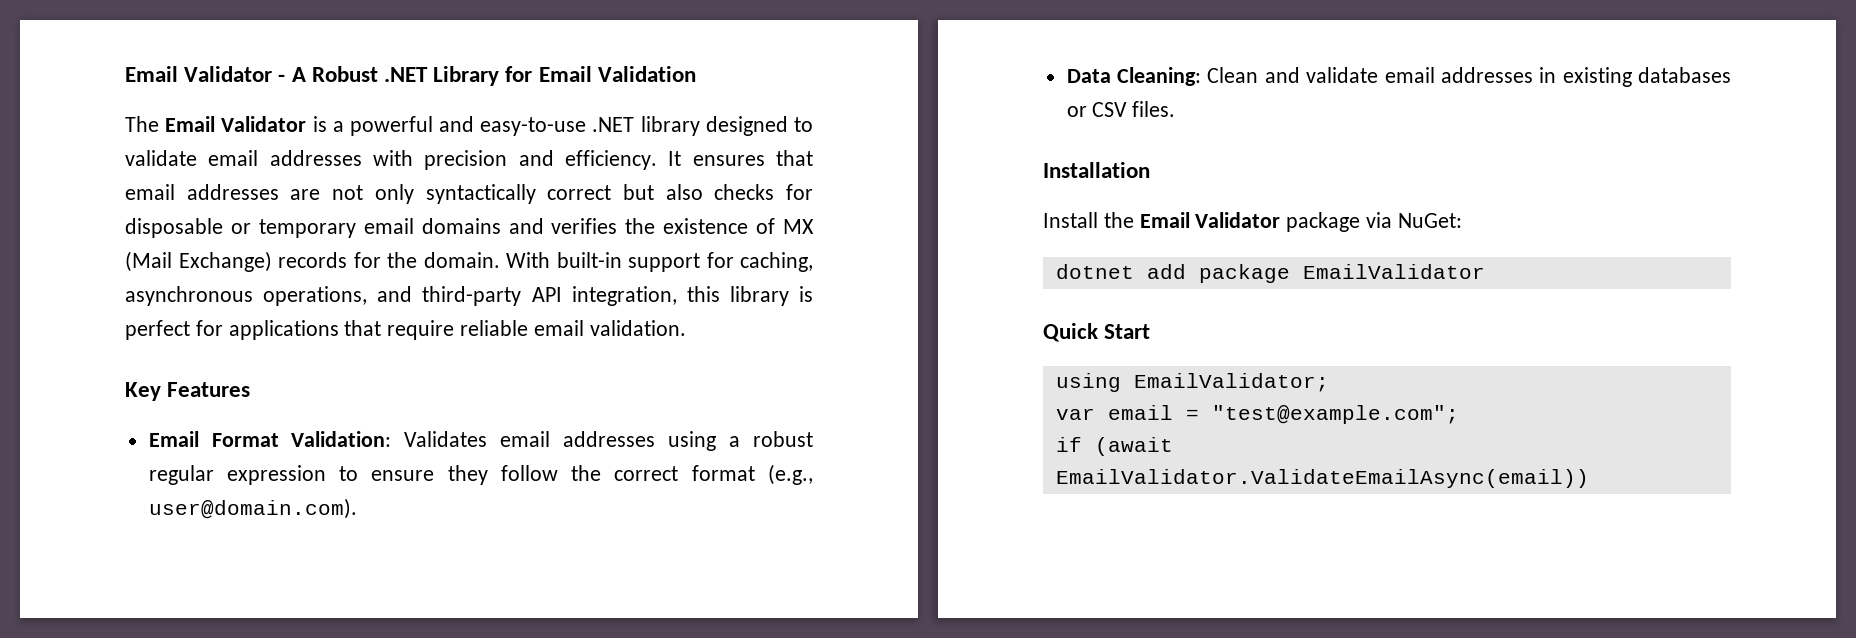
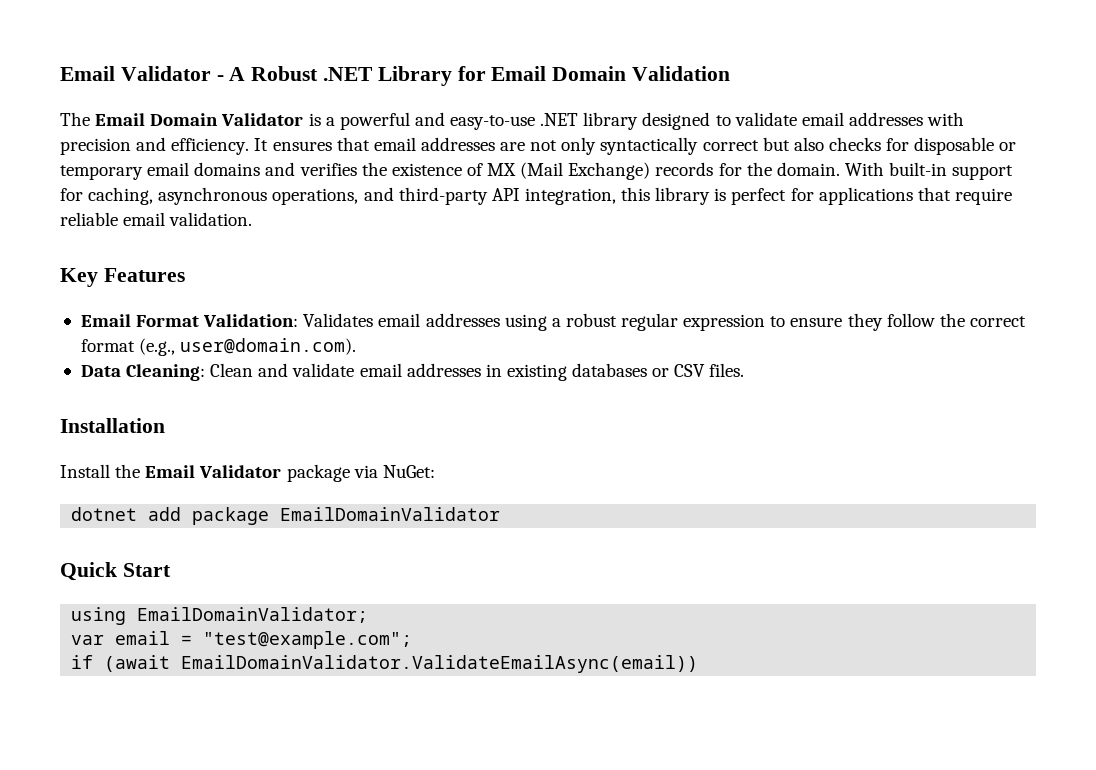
- Email Validator - A Robust .NET Library for Email Validation
+ Email Validator - A Robust .NET Library for Email Domain Validation
- The Email Validator is a powerful and easy-to-use .NET library designed to validate email addresses with precision and efficiency.
+ The Email Domain Validator is a powerful and easy-to-use .NET library designed to validate email addresses with precision and efficiency.
- dotnet add package EmailValidator
+ dotnet add package EmailDomainValidator
- using EmailValidator;
+ using EmailDomainValidator;
- if (await EmailValidator.ValidateEmailAsync(email))
+ if (await EmailDomainValidator.ValidateEmailAsync(email))

